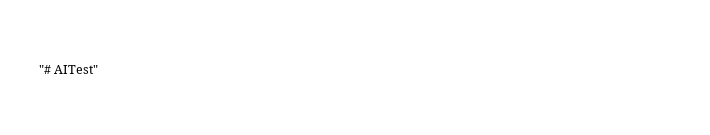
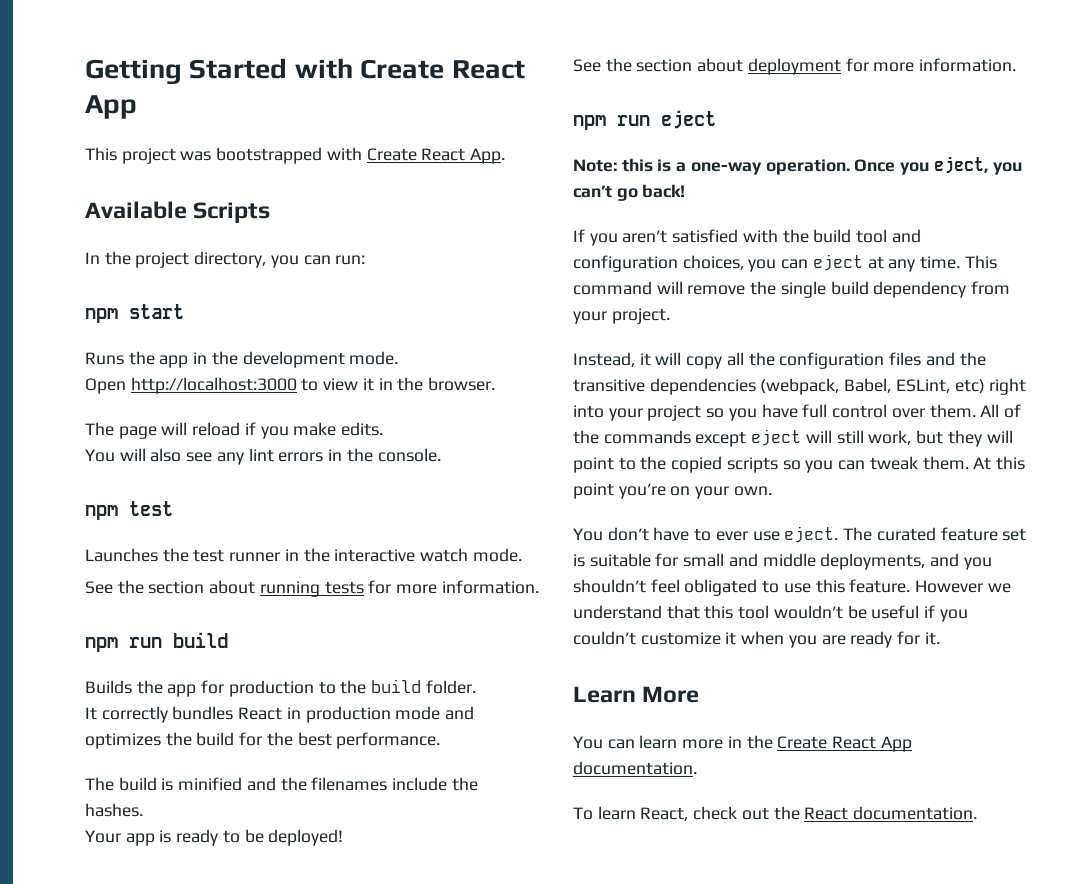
- "# AITest"
+ Getting Started with Create React App
+ This project was bootstrapped with Create React App.
+ Available Scripts
+ In the project directory, you can run:
+ npm start
+ Runs the app in the development mode.
+ Open http://localhost:3000 to view it in the browser.
+ The page will reload if you make edits.
+ You will also see any lint errors in the console.
+ npm test
+ Launches the test runner in the interactive watch mode.
+ See the section about running tests for more information.
+ npm run build
+ Builds the app for production to the build folder.
+ It correctly bundles React in production mode and optimizes the build for the best performance.
+ The build is minified and the filenames include the hashes.
+ Your app is ready to be deployed!
+ See the section about deployment for more information.
+ npm run eject
+ Note: this is a one-way operation. Once you eject, you can’t go back!
+ If you aren’t satisfied with the build tool and configuration choices, you can eject at any time. This command will remove the single build dependency from your project.
+ Instead, it will copy all the configuration files and the transitive dependencies (webpack, Babel, ESLint, etc) right into your project so you have full control over them. All of the commands except eject will still work, but they will point to the copied scripts so you can tweak them. At this point you’re on your own.
+ You don’t have to ever use eject. The curated feature set is suitable for small and middle deployments, and you shouldn’t feel obligated to use this feature. However we understand that this tool wouldn’t be useful if you couldn’t customize it when you are ready for it.
+ Learn More
+ You can learn more in the Create React App documentation.
+ To learn React, check out the React documentation.

